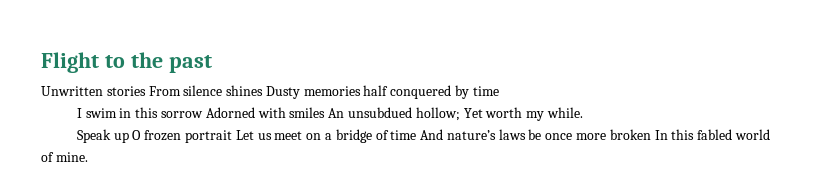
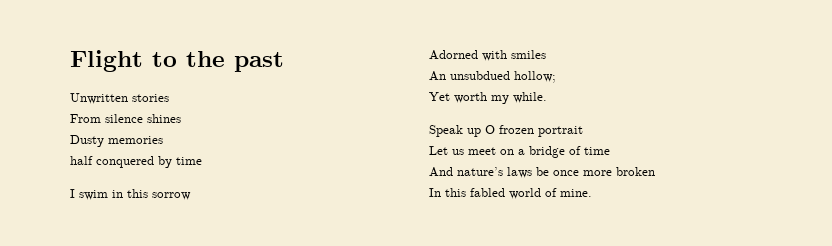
- Unwritten stories From silence shines Dusty memories half conquered by time
+ Unwritten stories
+ From silence shines
+ Dusty memories
+ half conquered by time
- I swim in this sorrow Adorned with smiles An unsubdued hollow; Yet worth my while.
+ I swim in this sorrow
+ Adorned with smiles
+ An unsubdued hollow;
+ Yet worth my while.
- Speak up O frozen portrait Let us meet on a bridge of time And nature’s laws be once more broken In this fabled world of mine.
+ Speak up O frozen portrait
+ Let us meet on a bridge of time
+ And nature’s laws be once more broken
+ In this fabled world of mine.

